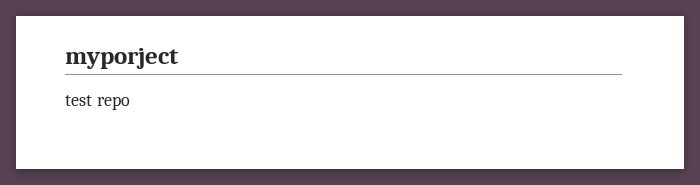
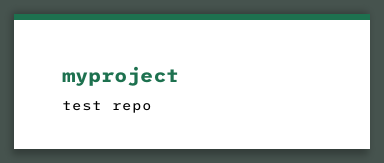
- myporject
+ myproject

